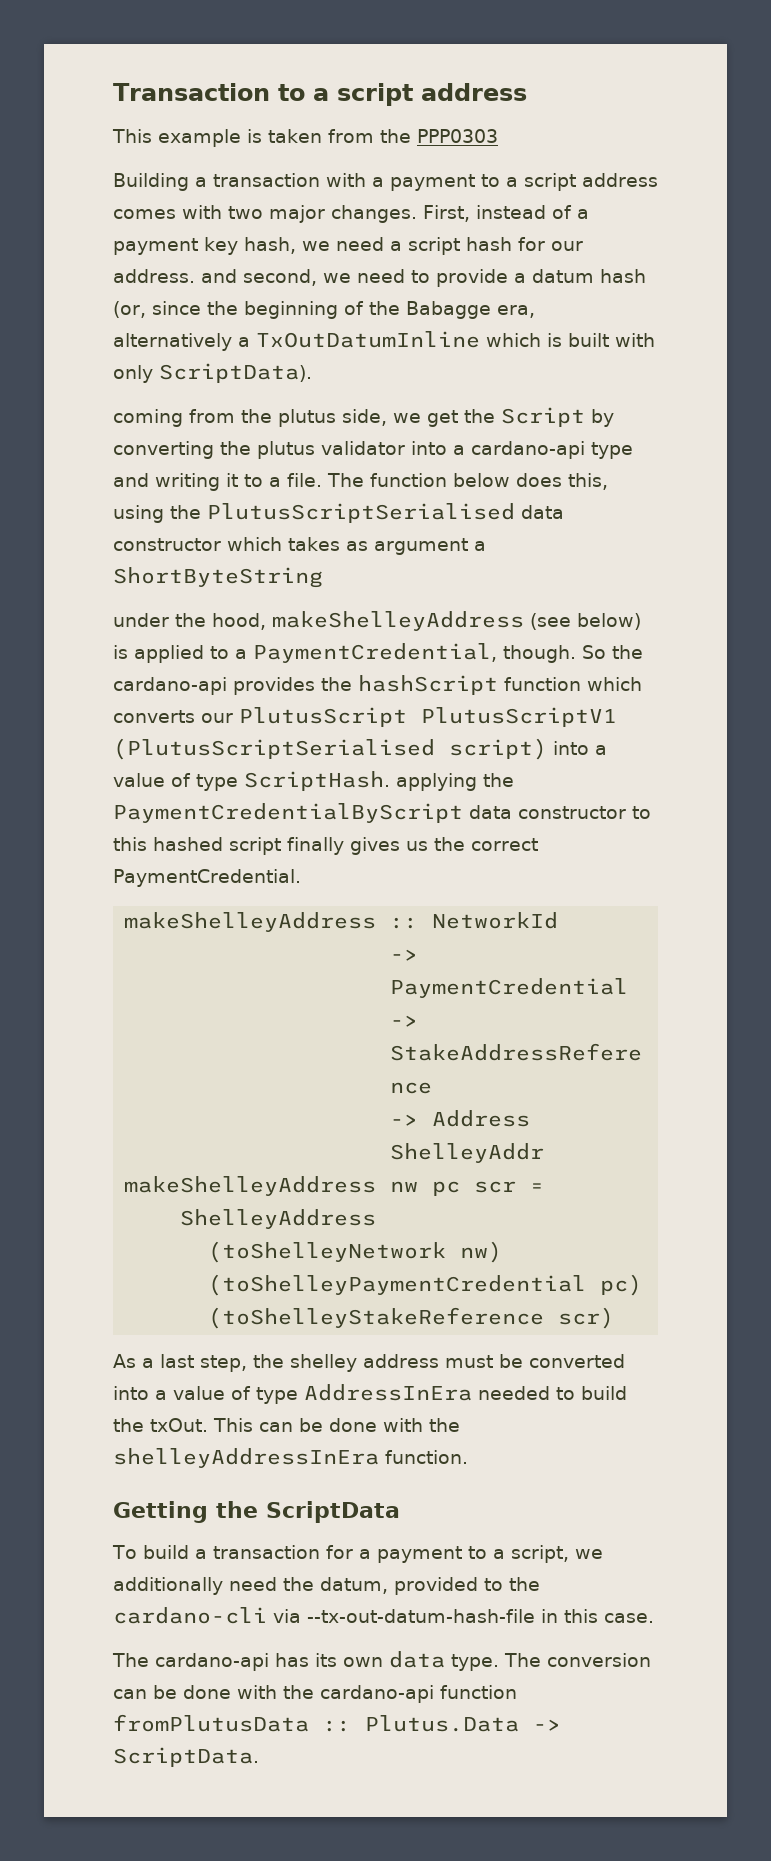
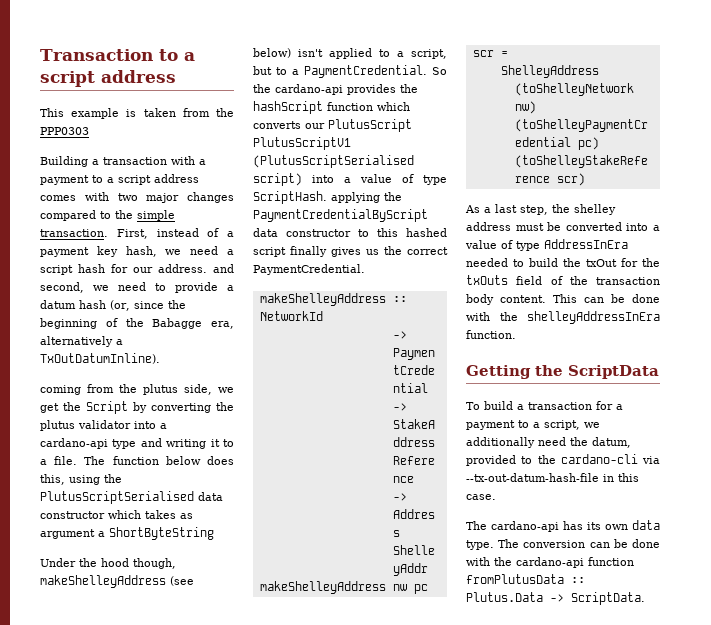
- Building a transaction with a payment to a script address comes with two major changes.
+ Building a transaction with a payment to a script address comes with two major changes compared to the simple transaction.
- First, instead of a payment key hash, we need a script hash for our address. and second, we need to provide a datum hash (or, since the beginning of the Babagge era, alternatively a TxOutDatumInline which is built with only ScriptData).
+ First, instead of a payment key hash, we need a script hash for our address. and second, we need to provide a datum hash (or, since the beginning of the Babagge era, alternatively a TxOutDatumInline).
- under the hood, makeShelleyAddress (see below) is applied to a PaymentCredential, though.
+ Under the hood though, makeShelleyAddress (see below) isn't applied to a script, but to a PaymentCredential.
- As a last step, the shelley address must be converted into a value of type AddressInEra needed to build the txOut.
+ As a last step, the shelley address must be converted into a value of type AddressInEra needed to build the txOut for the txOuts field of the transaction body content.

